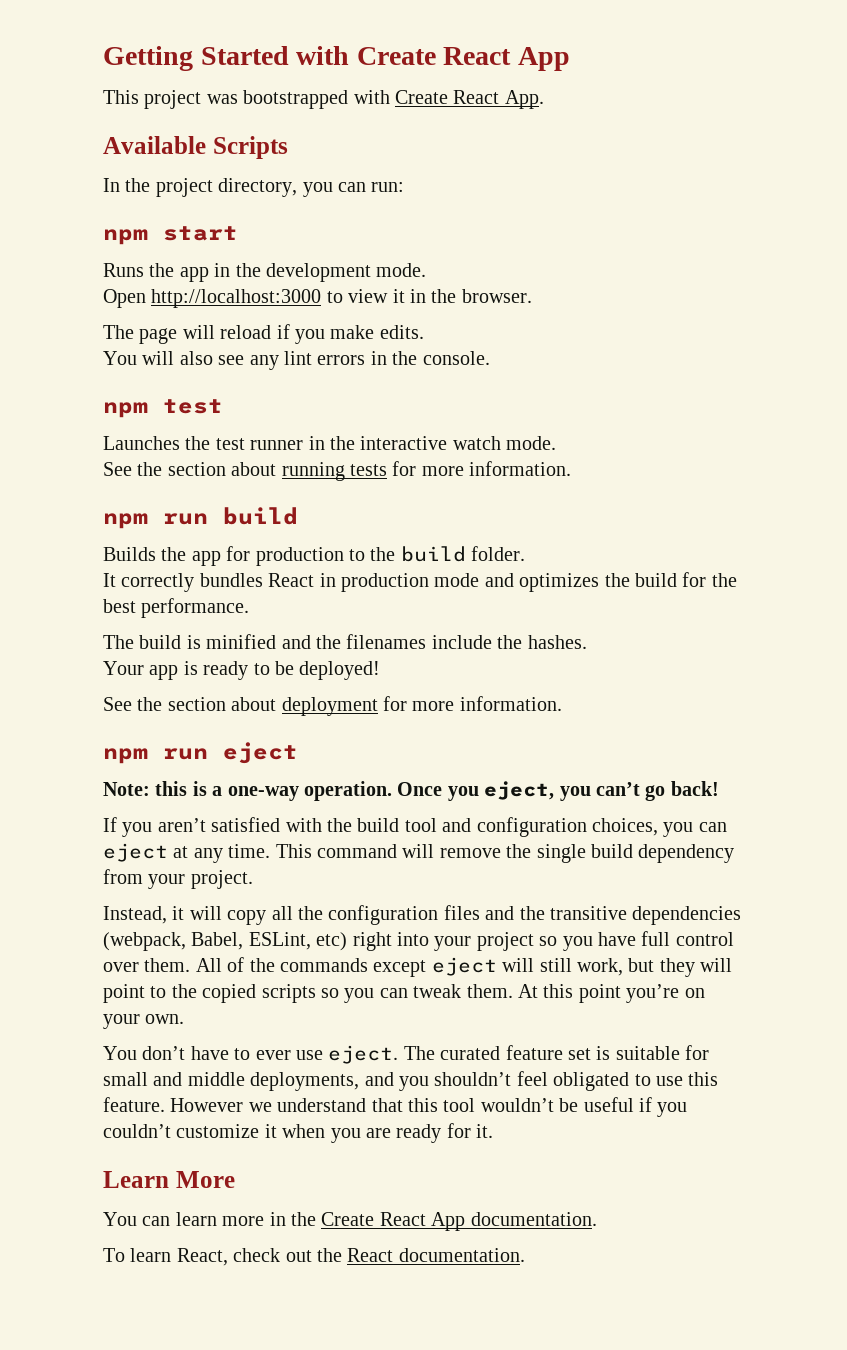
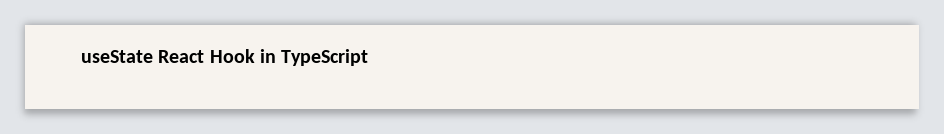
- Getting Started with Create React App
- This project was bootstrapped with Create React App.
- Available Scripts
- In the project directory, you can run:
- npm start
- Runs the app in the development mode.
- Open http://localhost:3000 to view it in the browser.
- The page will reload if you make edits.
- You will also see any lint errors in the console.
- npm test
- Launches the test runner in the interactive watch mode.
- See the section about running tests for more information.
- npm run build
- Builds the app for production to the build folder.
- It correctly bundles React in production mode and optimizes the build for the best performance.
- The build is minified and the filenames include the hashes.
- Your app is ready to be deployed!
- See the section about deployment for more information.
- npm run eject
- Note: this is a one-way operation. Once you eject, you can’t go back!
- If you aren’t satisfied with the build tool and configuration choices, you can eject at any time. This command will remove the single build dependency from your project.
- Instead, it will copy all the configuration files and the transitive dependencies (webpack, Babel, ESLint, etc) right into your project so you have full control over them. All of the commands except eject will still work, but they will point to the copied scripts so you can tweak them. At this point you’re on your own.
- You don’t have to ever use eject. The curated feature set is suitable for small and middle deployments, and you shouldn’t feel obligated to use this feature. However we understand that this tool wouldn’t be useful if you couldn’t customize it when you are ready for it.
- Learn More
- You can learn more in the Create React App documentation.
- To learn React, check out the React documentation.
+ useState React Hook in TypeScript

